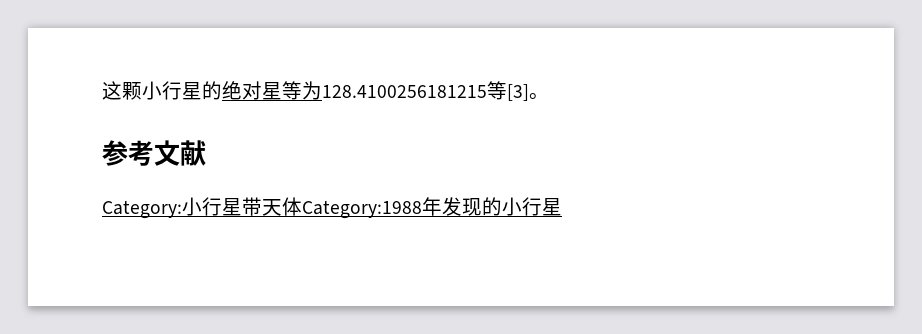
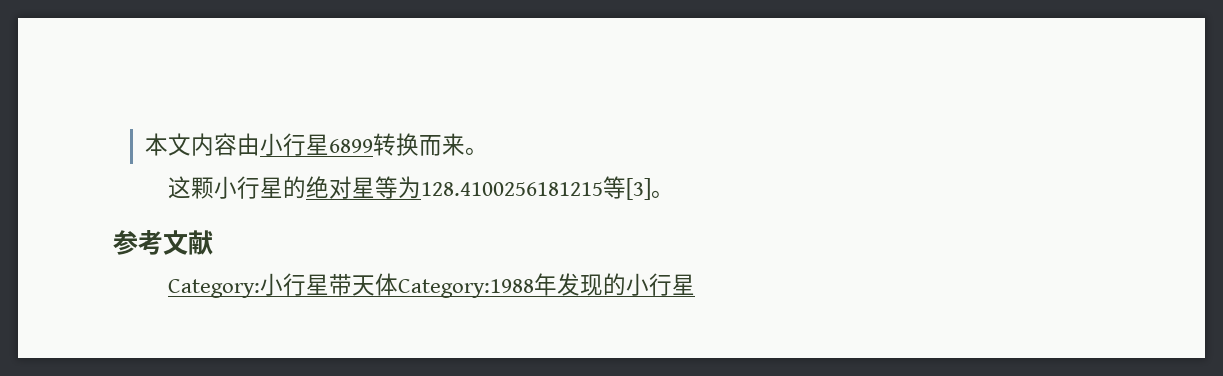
+ 本文内容由小行星6899转换而来。

